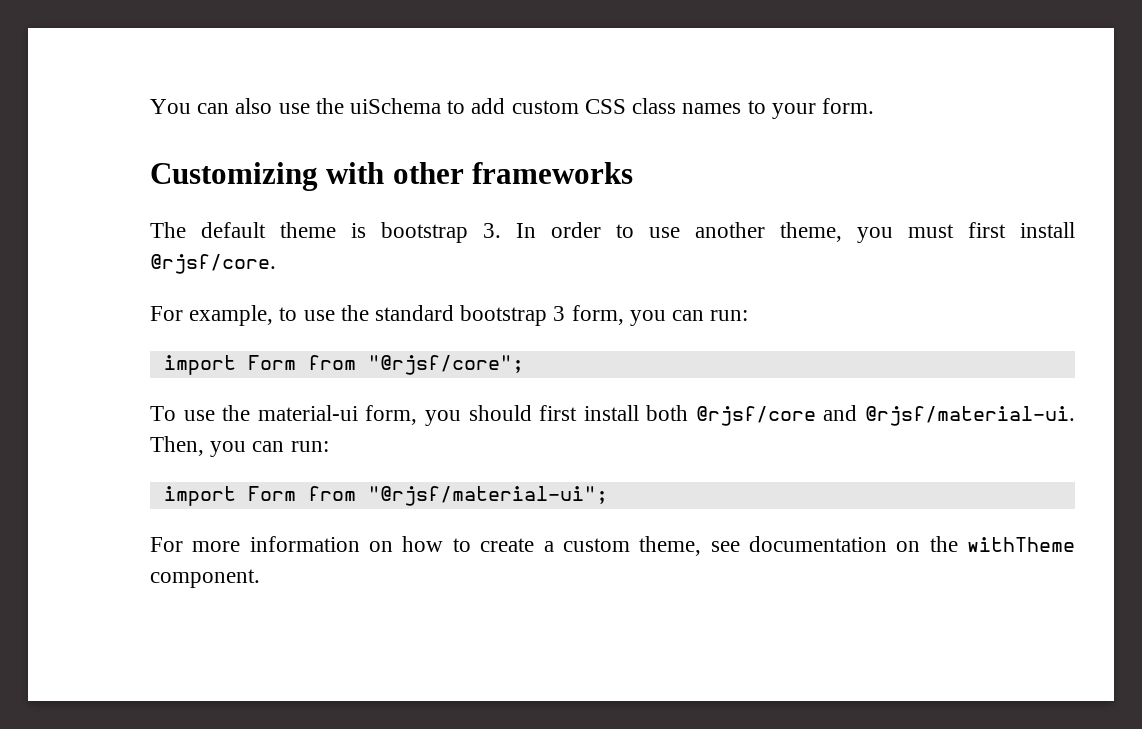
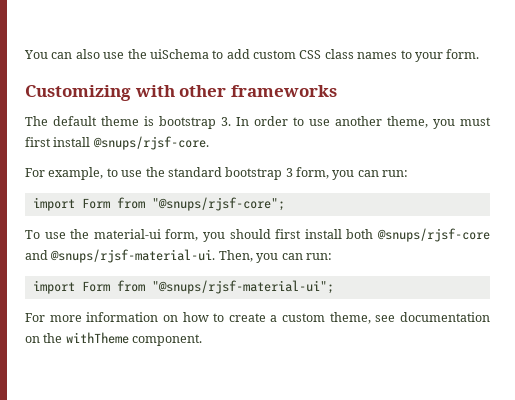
- The default theme is bootstrap 3. In order to use another theme, you must first install @rjsf/core.
+ The default theme is bootstrap 3. In order to use another theme, you must first install @snups/rjsf-core.
- import Form from "@rjsf/core";
+ import Form from "@snups/rjsf-core";
- To use the material-ui form, you should first install both @rjsf/core and @rjsf/material-ui.
+ To use the material-ui form, you should first install both @snups/rjsf-core and @snups/rjsf-material-ui.
- import Form from "@rjsf/material-ui";
+ import Form from "@snups/rjsf-material-ui";

